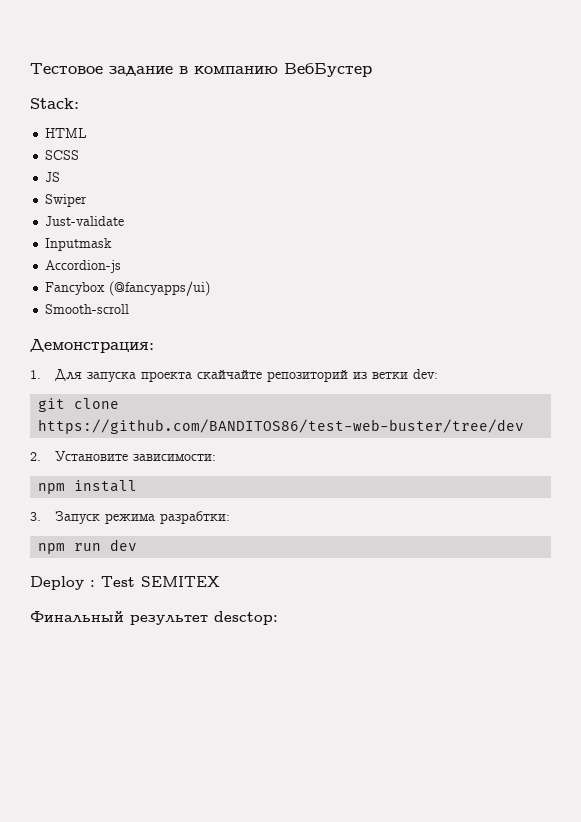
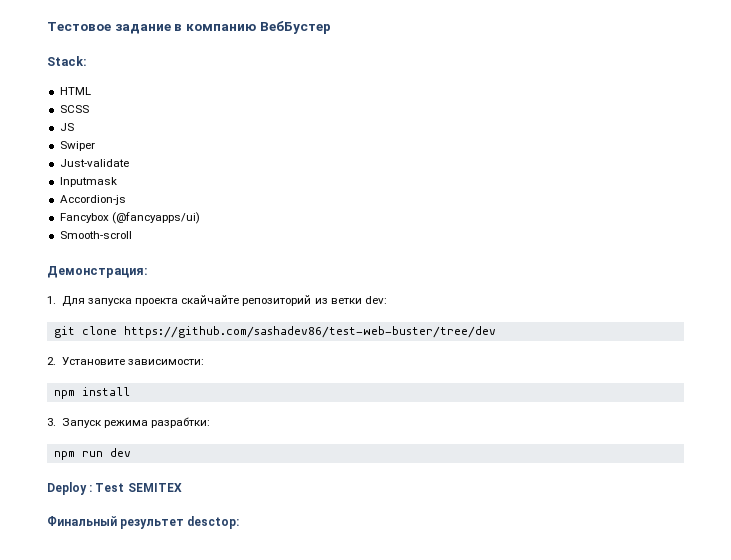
- git clone https://github.com/BANDITOS86/test-web-buster/tree/dev
+ git clone https://github.com/sashadev86/test-web-buster/tree/dev

